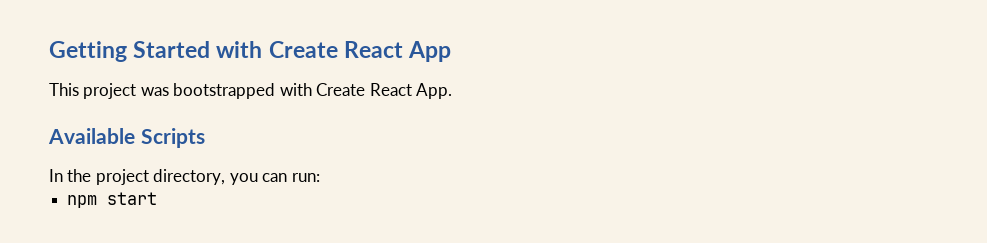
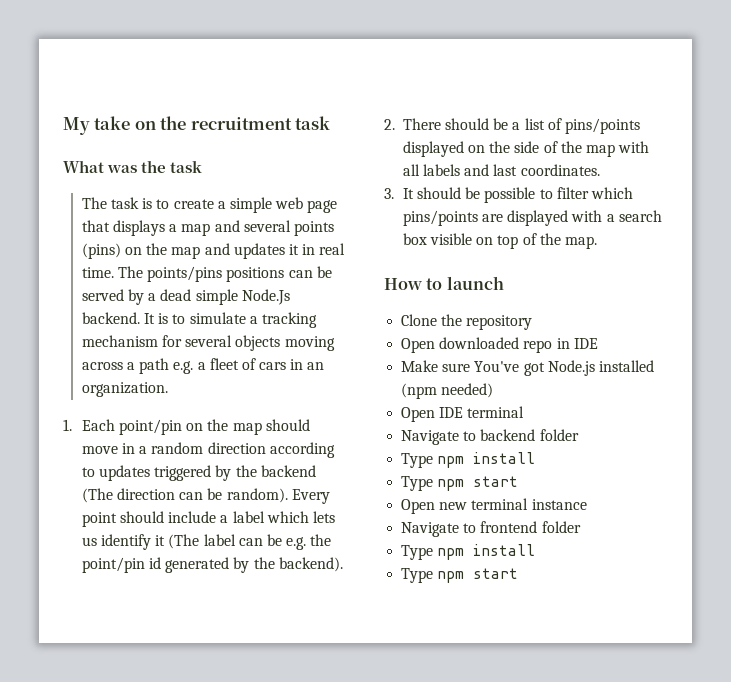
- Getting Started with Create React App
- This project was bootstrapped with Create React App.
- Available Scripts
- In the project directory, you can run:
- npm start
+ My take on the recruitment task
+ What was the task
+ The task is to create a simple web page that displays a map and several points (pins) on the map and updates it in real time. The points/pins positions can be served by a dead simple Node.Js backend. It is to simulate a tracking mechanism for several objects moving across a path e.g. a fleet of cars in an organization.
+ 1. Each point/pin on the map should move in a random direction according to updates triggered by the backend (The direction can be random). Every point should include a label which lets us identify it (The label can be e.g. the point/pin id generated by the backend).
+ 2. There should be a list of pins/points displayed on the side of the map with all labels and last coordinates.
+ 3. It should be possible to filter which pins/points are displayed with a search box visible on top of the map.
+ How to launch
+ Clone the repository
+ Open downloaded repo in IDE
+ Make sure You've got Node.js installed (npm needed)
+ Open IDE terminal
+ Navigate to backend folder
+ Type npm install
+ Type npm start
+ Open new terminal instance
+ Navigate to frontend folder
+ Type npm install
+ Type npm start

